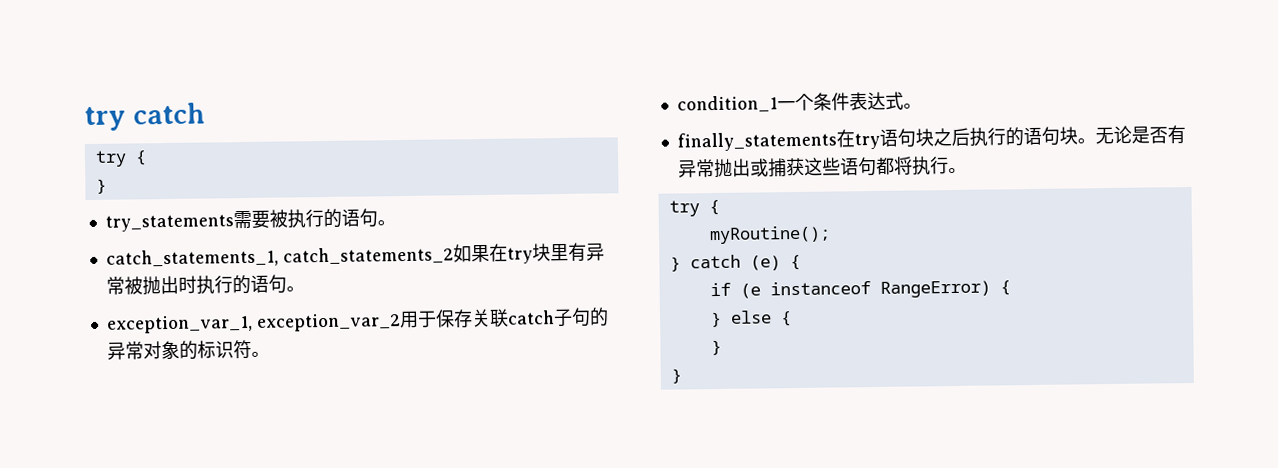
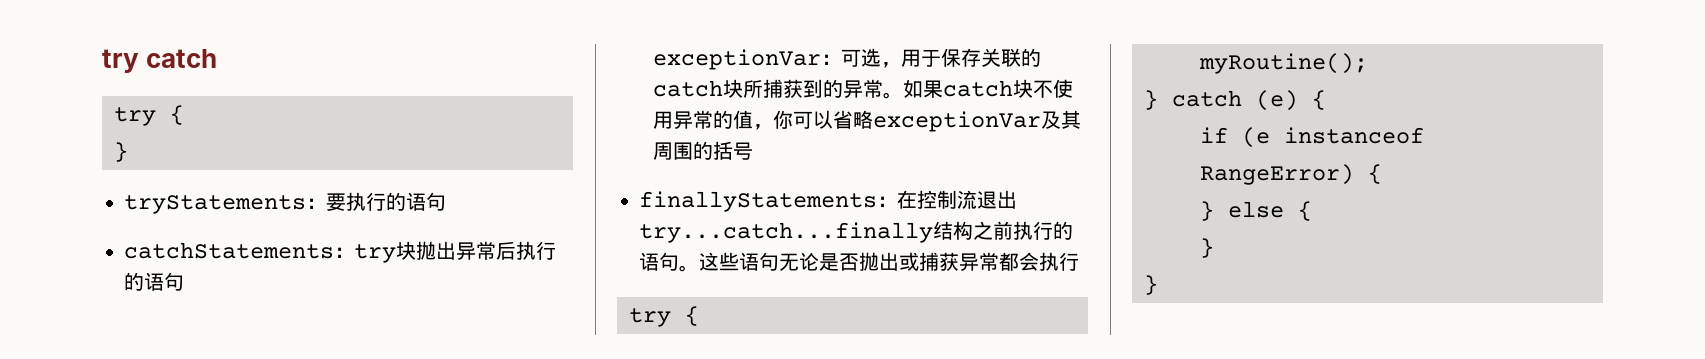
- try_statements需要被执行的语句。
- catch_statements_1, catch_statements_2如果在try块里有异常被抛出时执行的语句。
- exception_var_1, exception_var_2用于保存关联catch子句的异常对象的标识符。
- condition_1一个条件表达式。
- finally_statements在try语句块之后执行的语句块。无论是否有异常抛出或捕获这些语句都将执行。
+ tryStatements：要执行的语句
+ catchStatements：try块抛出异常后执行的语句
+ exceptionVar：可选，用于保存关联的catch块所捕获到的异常。如果catch块不使用异常的值，你可以省略exceptionVar及其周围的括号
+ finallyStatements：在控制流退出try...catch...finally结构之前执行的语句。这些语句无论是否抛出或捕获异常都会执行

